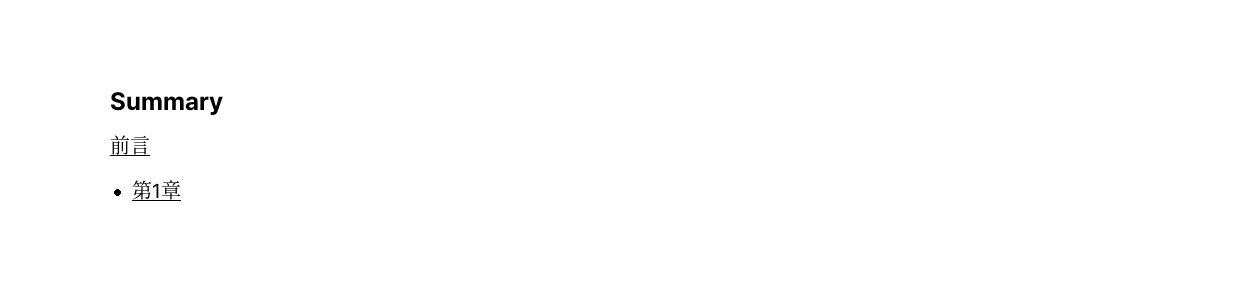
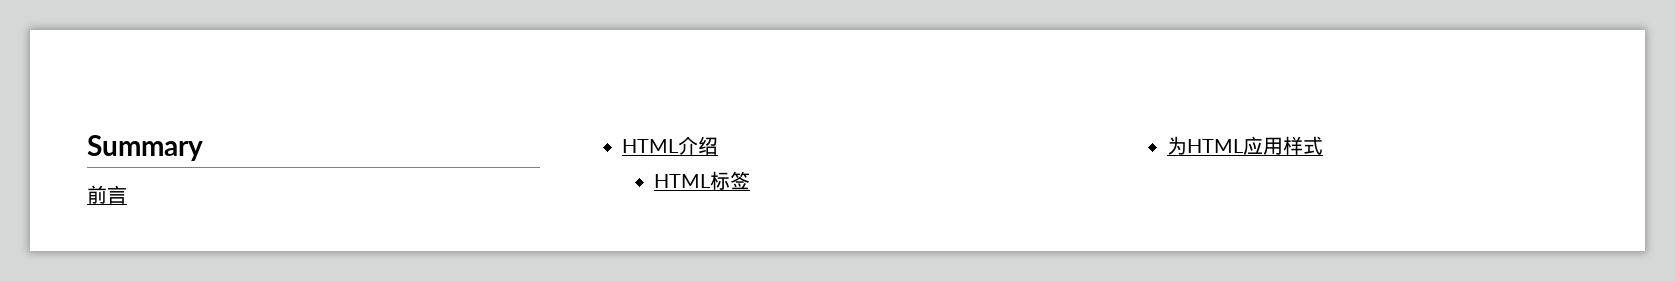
- 第1章
+ HTML介绍
+ HTML标签
+ 为HTML应用样式

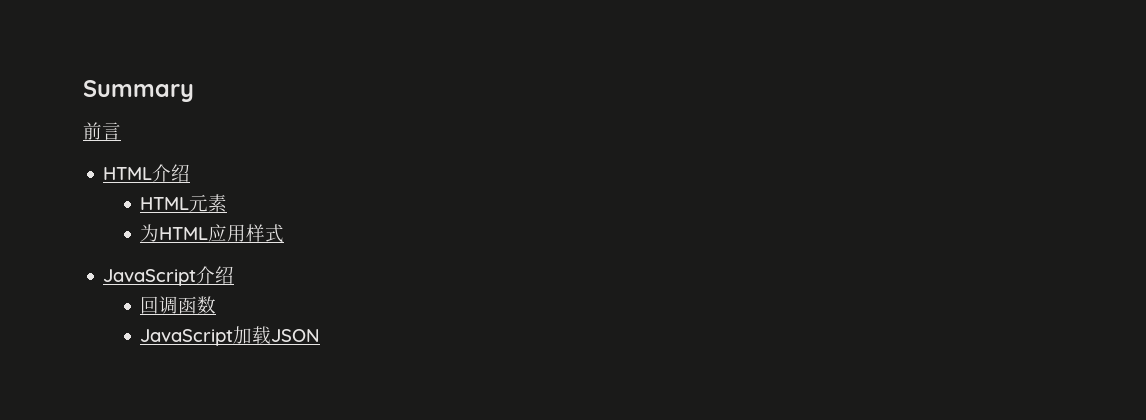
- HTML标签
+ HTML元素
+ JavaScript介绍
+ 回调函数
+ JavaScript加载JSON

